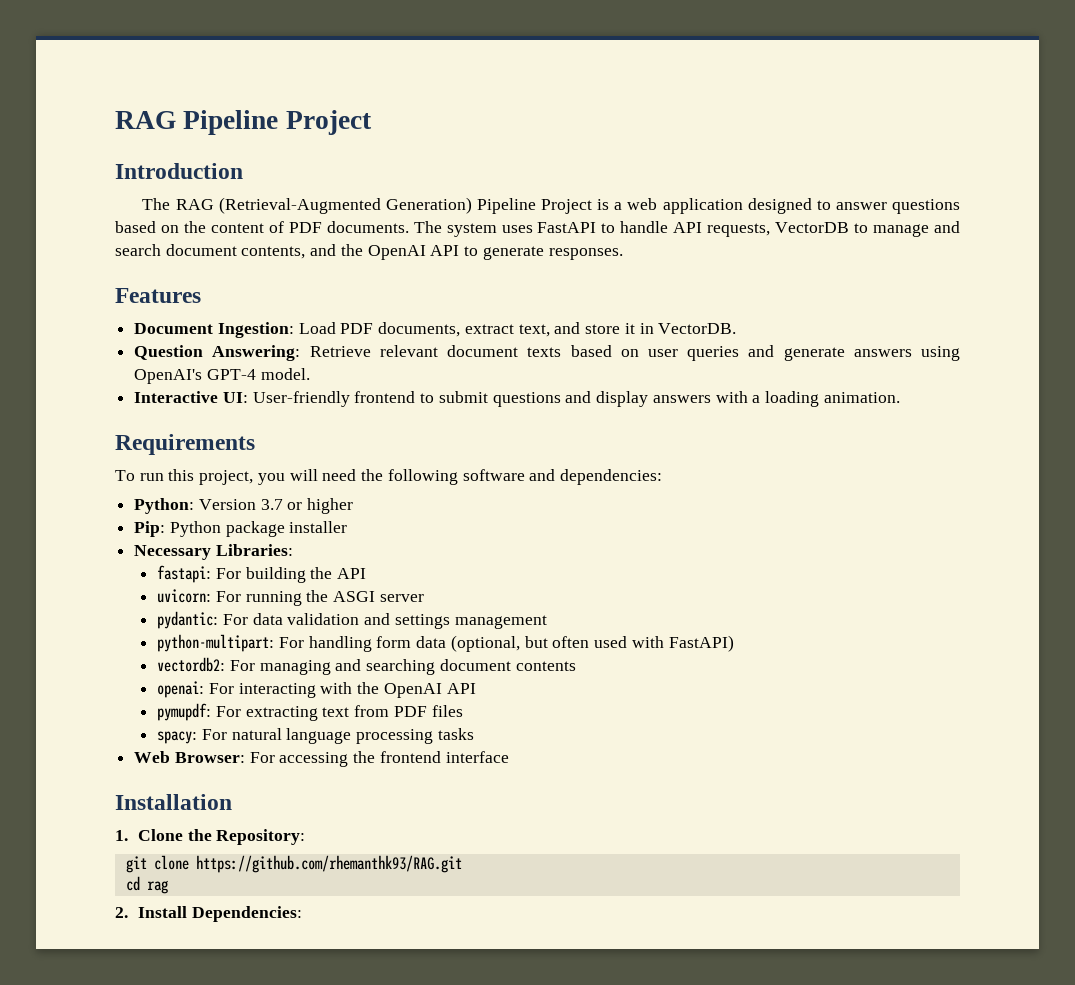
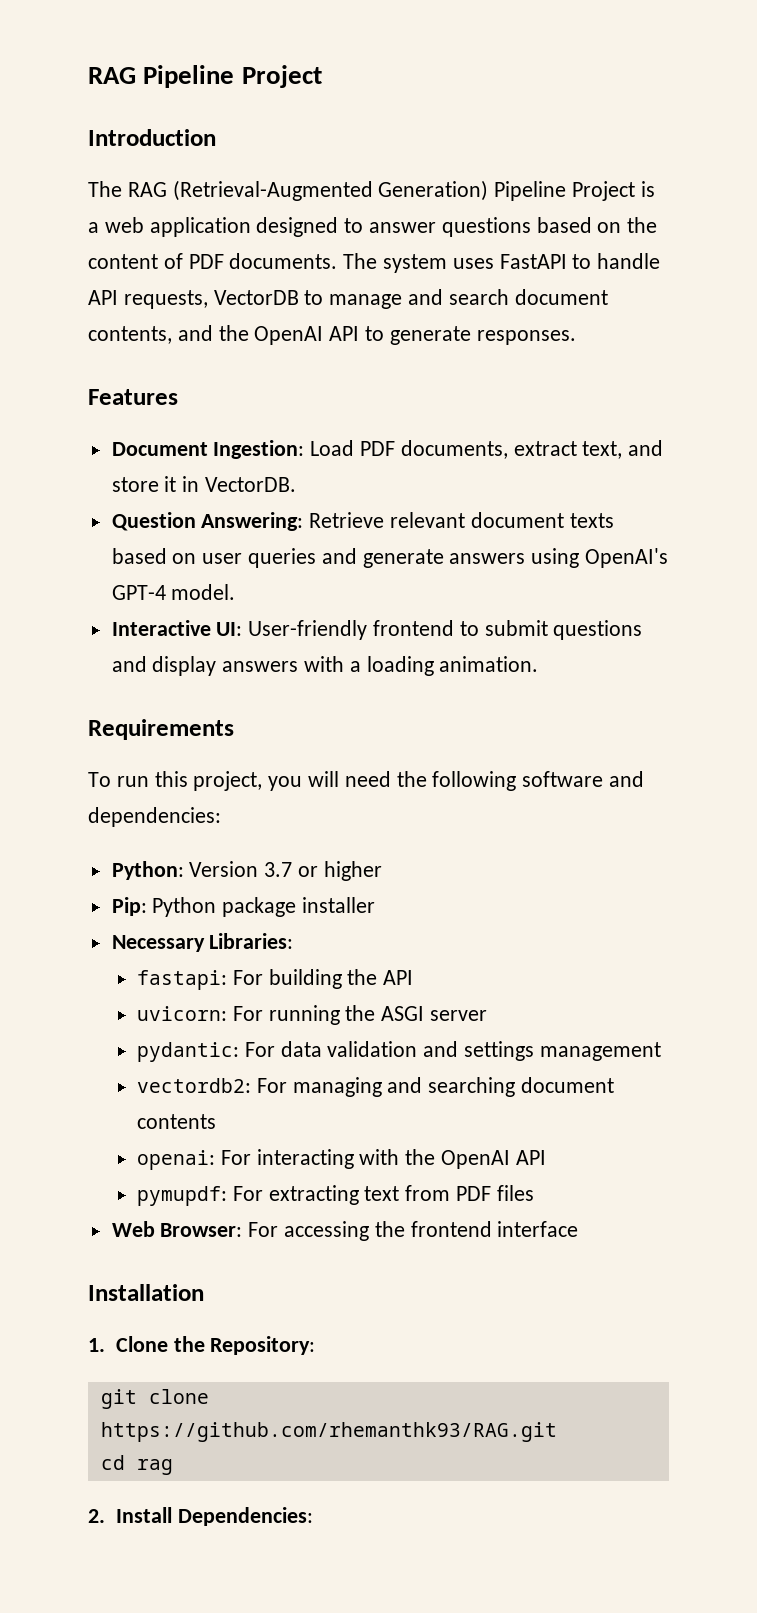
- python-multipart: For handling form data (optional, but often used with FastAPI)
- spacy: For natural language processing tasks

